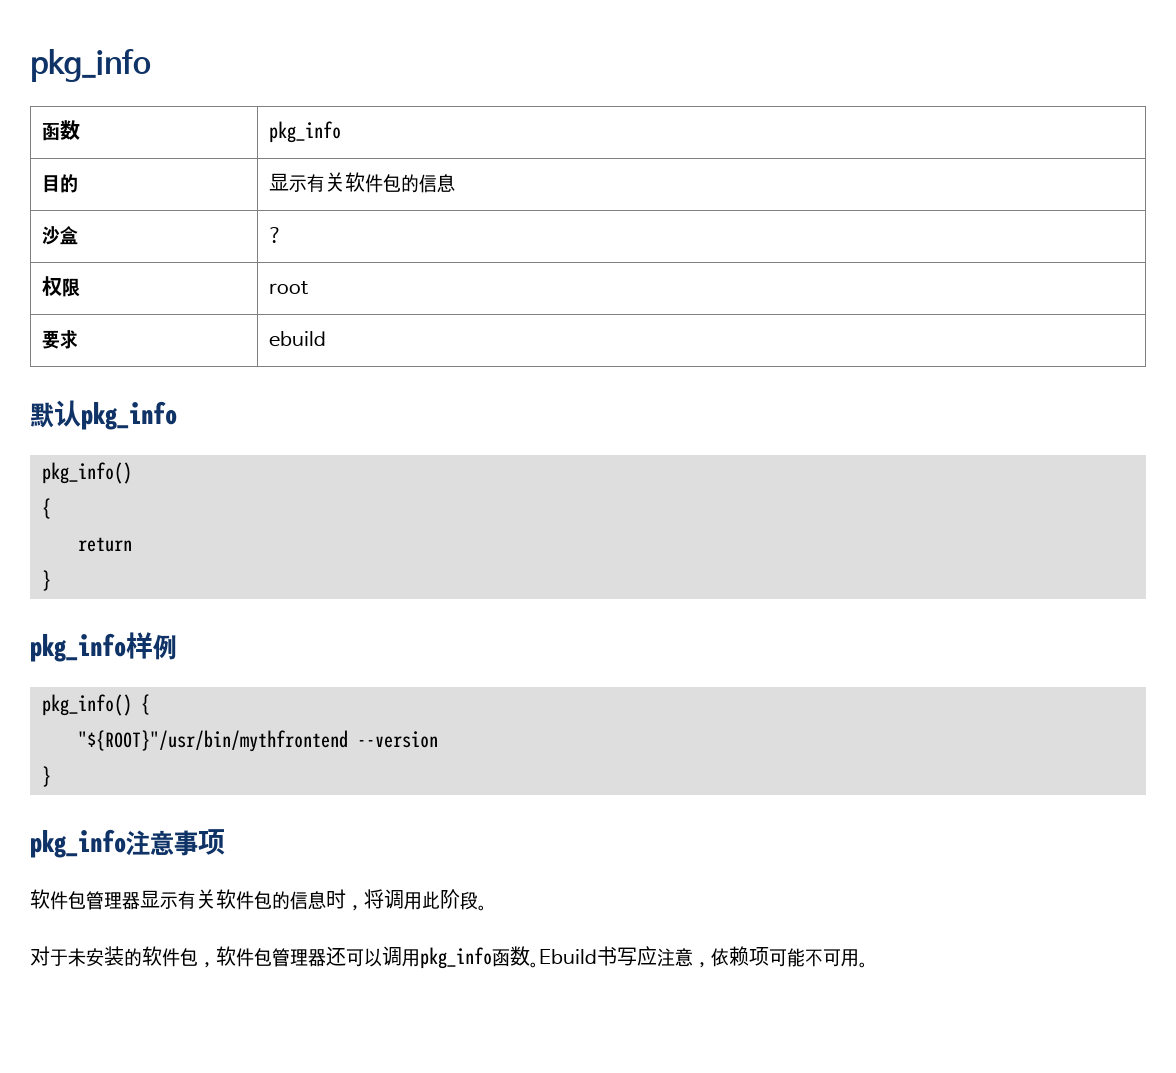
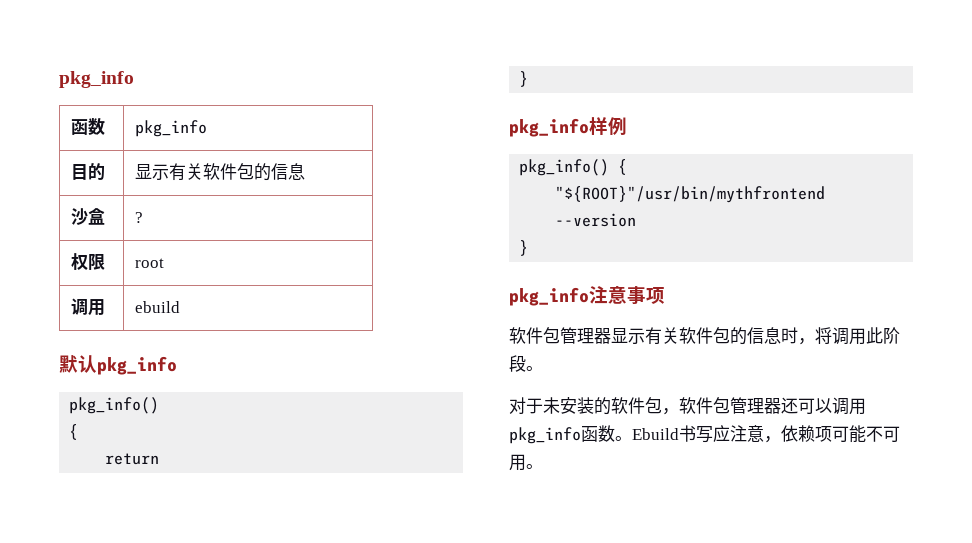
- 要求 | ebuild
+ 调用 | ebuild

